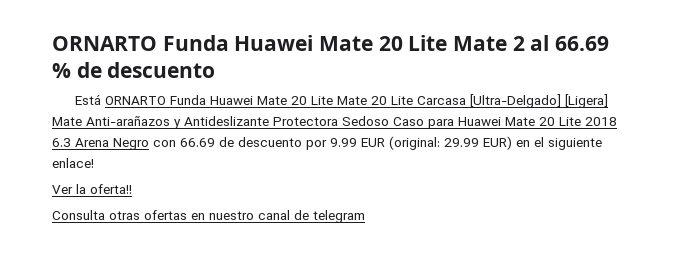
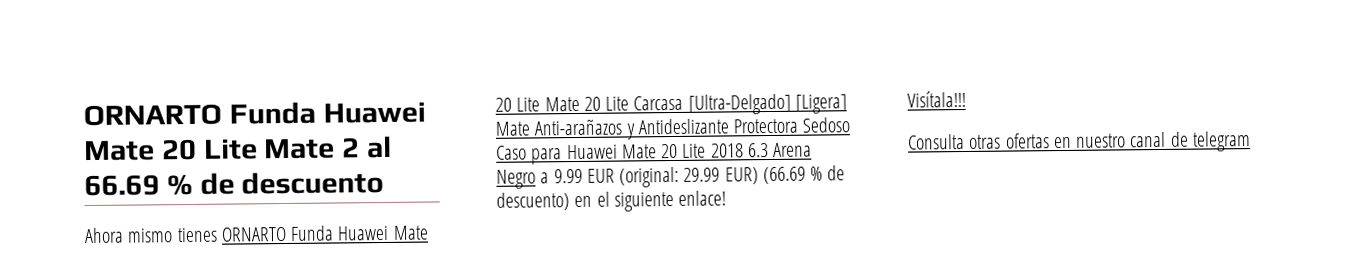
- Está ORNARTO Funda Huawei Mate 20 Lite Mate 20 Lite Carcasa [Ultra-Delgado] [Ligera] Mate Anti-arañazos y Antideslizante Protectora Sedoso Caso para Huawei Mate 20 Lite 2018 6.3 Arena Negro con 66.69 de descuento por 9.99 EUR (original: 29.99 EUR) en el siguiente enlace!
+ Ahora mismo tienes ORNARTO Funda Huawei Mate 20 Lite Mate 20 Lite Carcasa [Ultra-Delgado] [Ligera] Mate Anti-arañazos y Antideslizante Protectora Sedoso Caso para Huawei Mate 20 Lite 2018 6.3 Arena Negro a 9.99 EUR (original: 29.99 EUR) (66.69 % de descuento) en el siguiente enlace!
- Ver la oferta!!
+ Visítala!!!

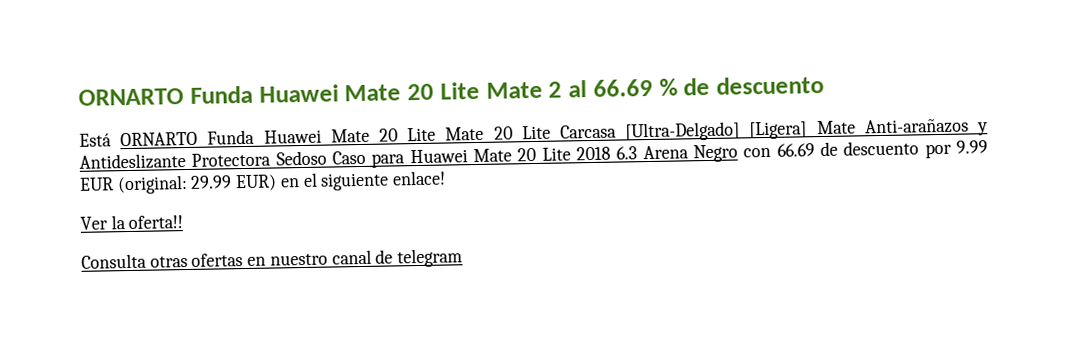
- Ahora mismo tienes ORNARTO Funda Huawei Mate 20 Lite Mate 20 Lite Carcasa [Ultra-Delgado] [Ligera] Mate Anti-arañazos y Antideslizante Protectora Sedoso Caso para Huawei Mate 20 Lite 2018 6.3 Arena Negro a 9.99 EUR (original: 29.99 EUR) (66.69 % de descuento) en el siguiente enlace!
+ Está ORNARTO Funda Huawei Mate 20 Lite Mate 20 Lite Carcasa [Ultra-Delgado] [Ligera] Mate Anti-arañazos y Antideslizante Protectora Sedoso Caso para Huawei Mate 20 Lite 2018 6.3 Arena Negro con 66.69 de descuento por 9.99 EUR (original: 29.99 EUR) en el siguiente enlace!
- Visítala!!!
+ Ver la oferta!!

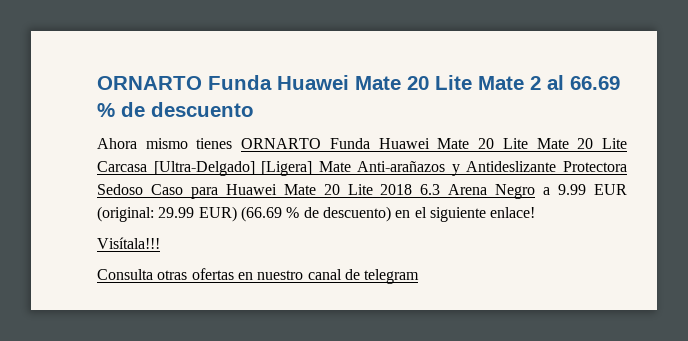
- Está ORNARTO Funda Huawei Mate 20 Lite Mate 20 Lite Carcasa [Ultra-Delgado] [Ligera] Mate Anti-arañazos y Antideslizante Protectora Sedoso Caso para Huawei Mate 20 Lite 2018 6.3 Arena Negro con 66.69 de descuento por 9.99 EUR (original: 29.99 EUR) en el siguiente enlace!
+ Ahora mismo tienes ORNARTO Funda Huawei Mate 20 Lite Mate 20 Lite Carcasa [Ultra-Delgado] [Ligera] Mate Anti-arañazos y Antideslizante Protectora Sedoso Caso para Huawei Mate 20 Lite 2018 6.3 Arena Negro a 9.99 EUR (original: 29.99 EUR) (66.69 % de descuento) en el siguiente enlace!
- Ver la oferta!!
+ Visítala!!!

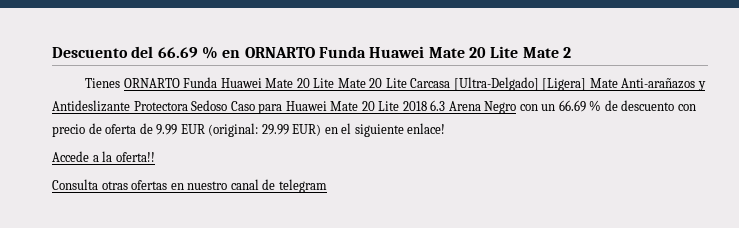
- ORNARTO Funda Huawei Mate 20 Lite Mate 2 al 66.69 % de descuento
- Ahora mismo tienes ORNARTO Funda Huawei Mate 20 Lite Mate 20 Lite Carcasa [Ultra-Delgado] [Ligera] Mate Anti-arañazos y Antideslizante Protectora Sedoso Caso para Huawei Mate 20 Lite 2018 6.3 Arena Negro a 9.99 EUR (original: 29.99 EUR) (66.69 % de descuento) en el siguiente enlace!
+ Descuento del 66.69 % en ORNARTO Funda Huawei Mate 20 Lite Mate 2
+ Tienes ORNARTO Funda Huawei Mate 20 Lite Mate 20 Lite Carcasa [Ultra-Delgado] [Ligera] Mate Anti-arañazos y Antideslizante Protectora Sedoso Caso para Huawei Mate 20 Lite 2018 6.3 Arena Negro con un 66.69 % de descuento con precio de oferta de 9.99 EUR (original: 29.99 EUR) en el siguiente enlace!
- Visítala!!!
+ Accede a la oferta!!

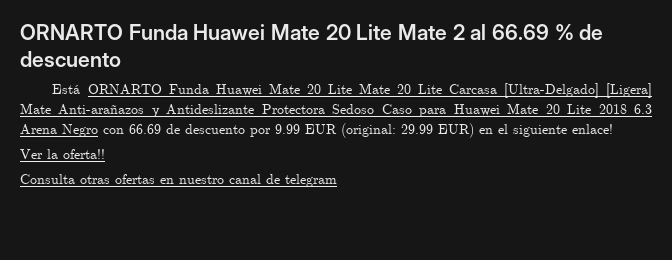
- Descuento del 66.69 % en ORNARTO Funda Huawei Mate 20 Lite Mate 2
- Tienes ORNARTO Funda Huawei Mate 20 Lite Mate 20 Lite Carcasa [Ultra-Delgado] [Ligera] Mate Anti-arañazos y Antideslizante Protectora Sedoso Caso para Huawei Mate 20 Lite 2018 6.3 Arena Negro con un 66.69 % de descuento con precio de oferta de 9.99 EUR (original: 29.99 EUR) en el siguiente enlace!
+ ORNARTO Funda Huawei Mate 20 Lite Mate 2 al 66.69 % de descuento
+ Está ORNARTO Funda Huawei Mate 20 Lite Mate 20 Lite Carcasa [Ultra-Delgado] [Ligera] Mate Anti-arañazos y Antideslizante Protectora Sedoso Caso para Huawei Mate 20 Lite 2018 6.3 Arena Negro con 66.69 de descuento por 9.99 EUR (original: 29.99 EUR) en el siguiente enlace!
- Accede a la oferta!!
+ Ver la oferta!!

